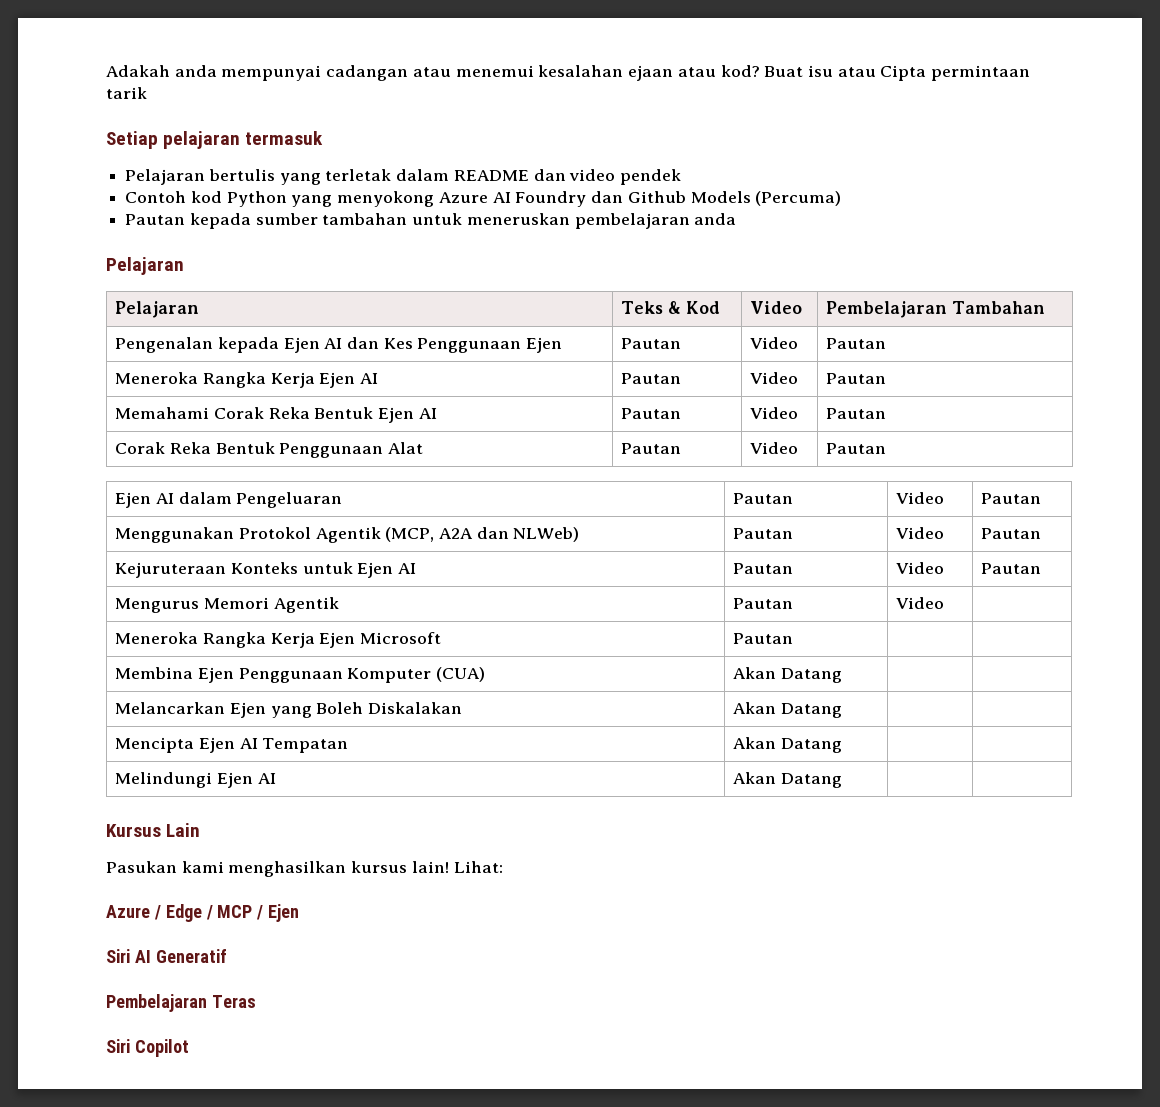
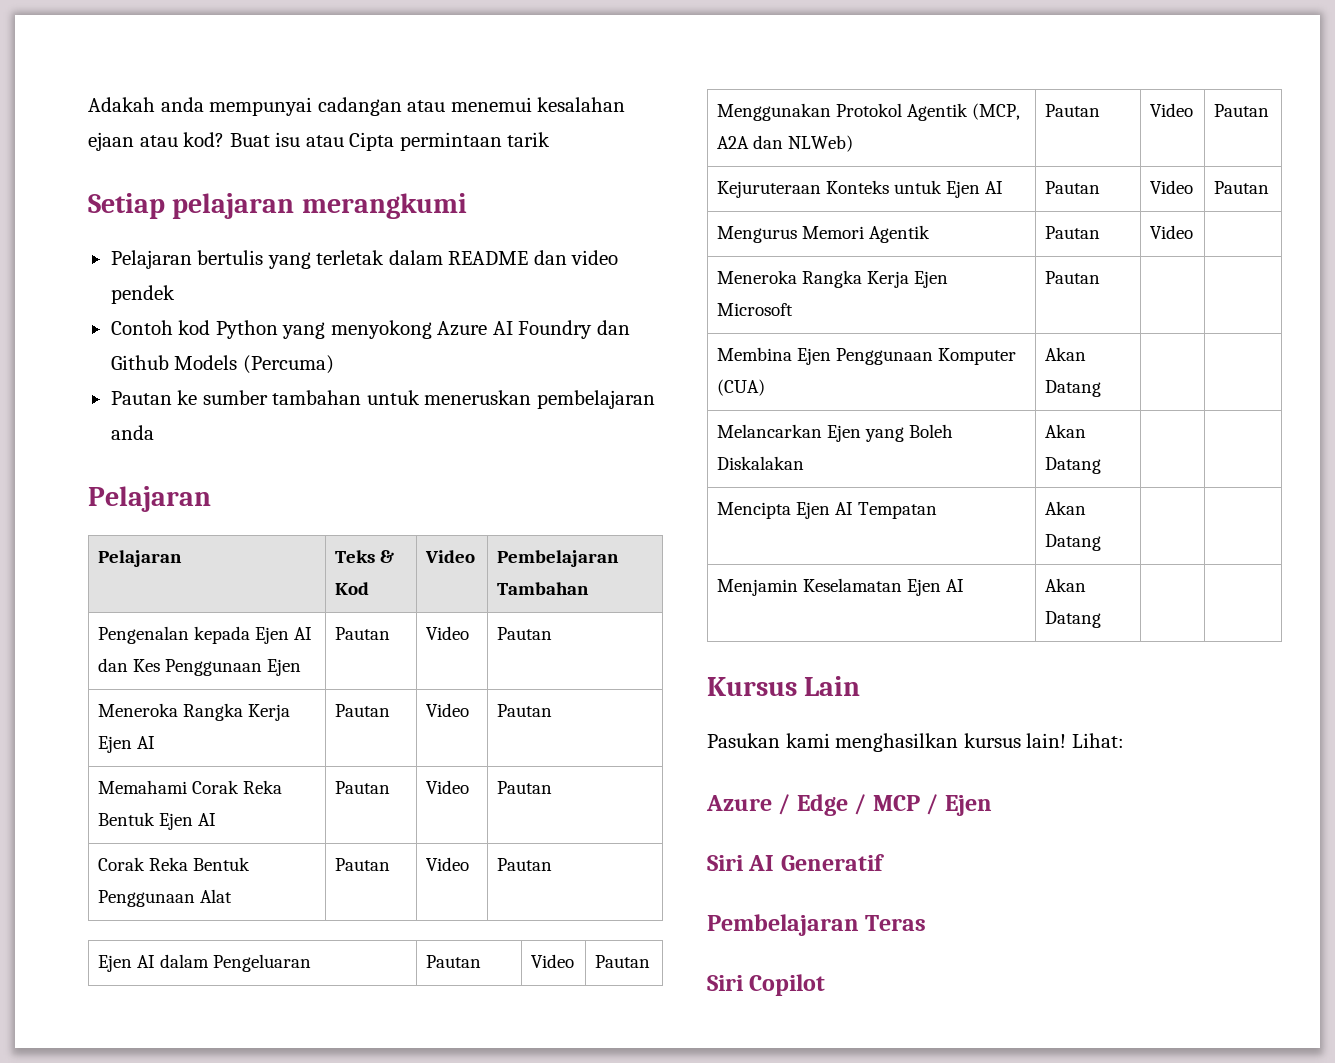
- Setiap pelajaran termasuk
+ Setiap pelajaran merangkumi
- Pautan kepada sumber tambahan untuk meneruskan pembelajaran anda
+ Pautan ke sumber tambahan untuk meneruskan pembelajaran anda
- Melindungi Ejen AI | Akan Datang | |
+ Menjamin Keselamatan Ejen AI | Akan Datang | |

